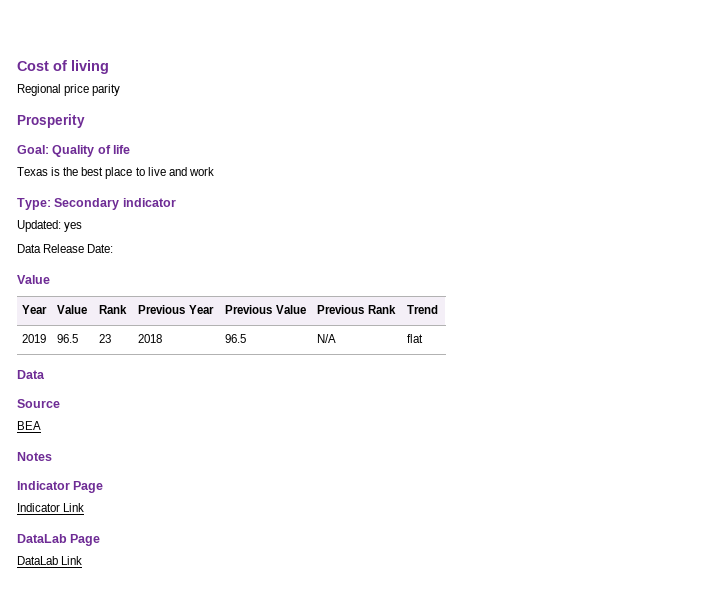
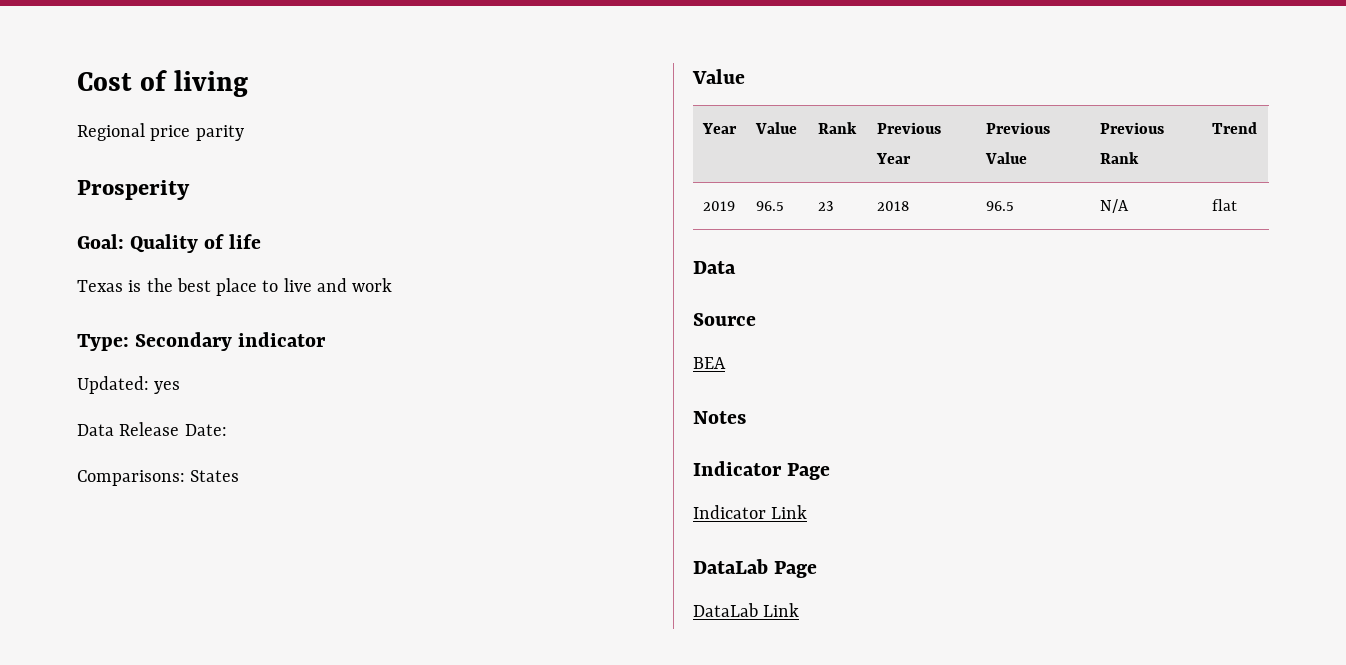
+ Comparisons: States

